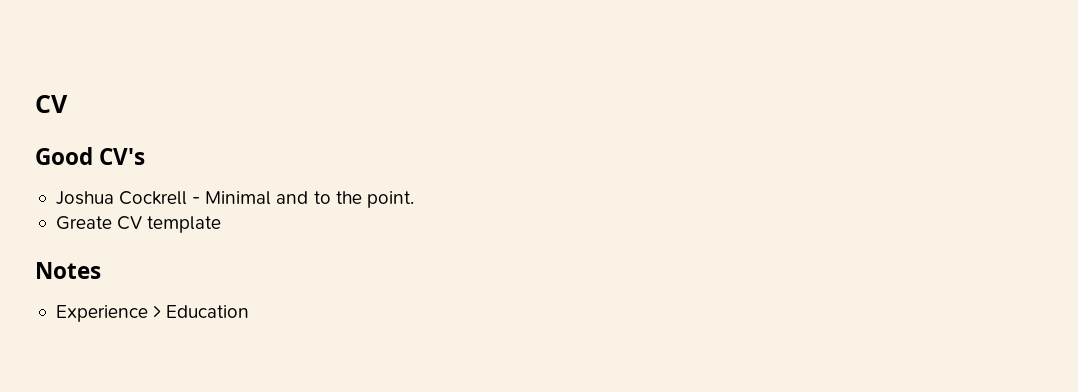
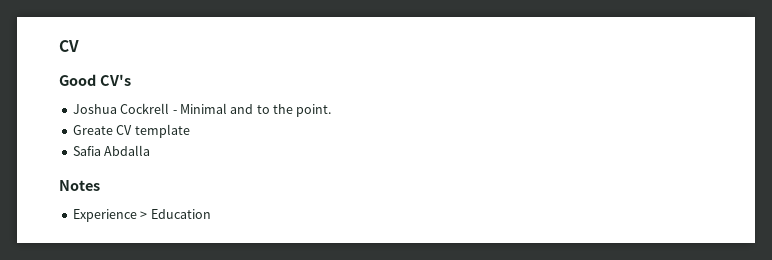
+ Safia Abdalla

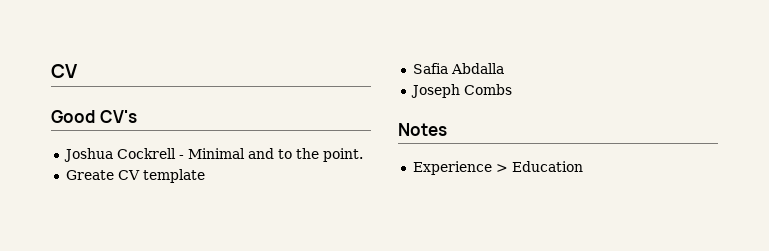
+ Joseph Combs

